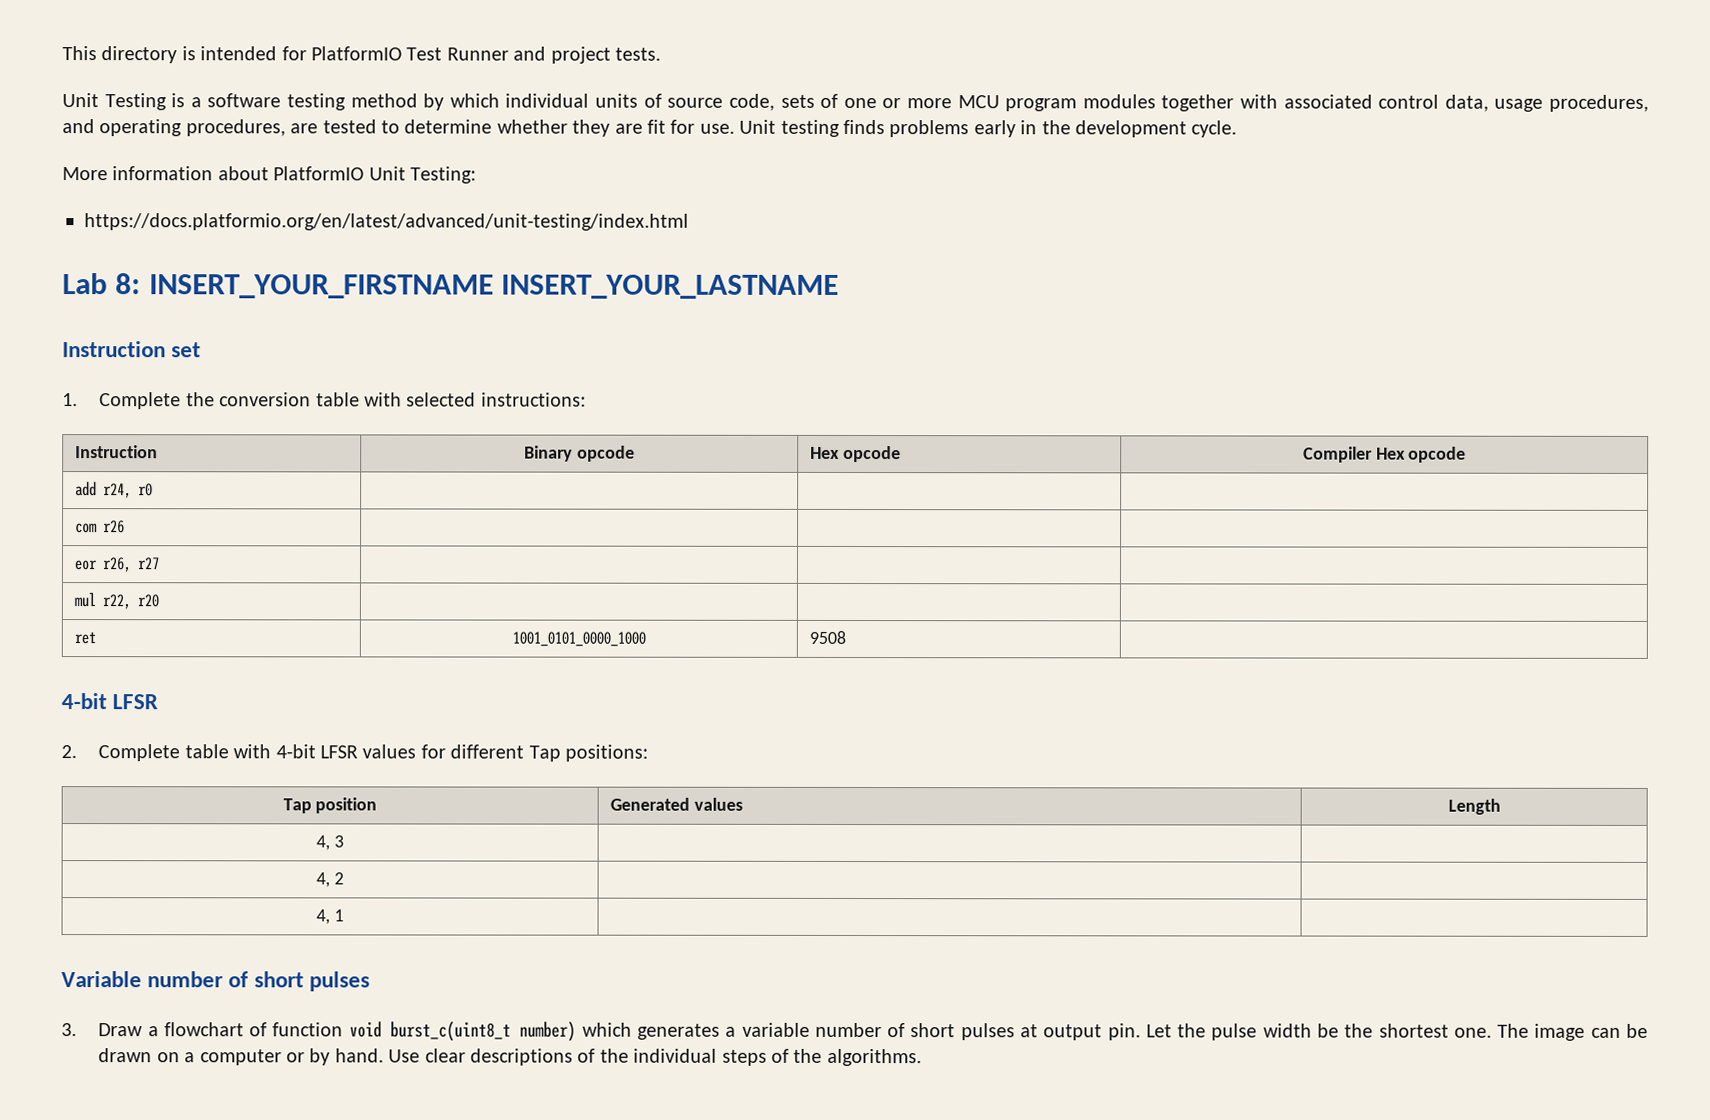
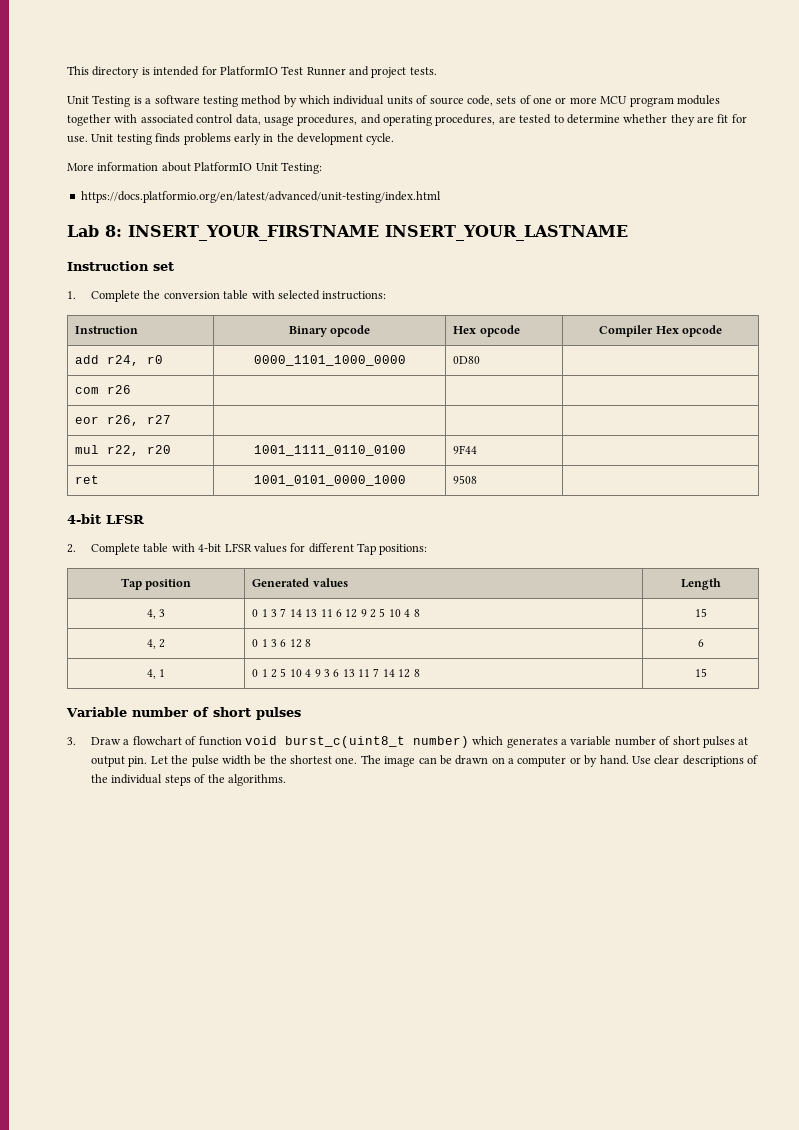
- add r24, r0 | | |
+ add r24, r0 | 0000_1101_1000_0000 | 0D80 |
- mul r22, r20 | | |
+ mul r22, r20 | 1001_1111_0110_0100 | 9F44 |
- 4, 3 | |
- 4, 2 | |
- 4, 1 | |
+ 4, 3 | 0 1 3 7 14 13 11 6 12 9 2 5 10 4 8 | 15
+ 4, 2 | 0 1 3 6 12 8 | 6
+ 4, 1 | 0 1 2 5 10 4 9 3 6 13 11 7 14 12 8 | 15

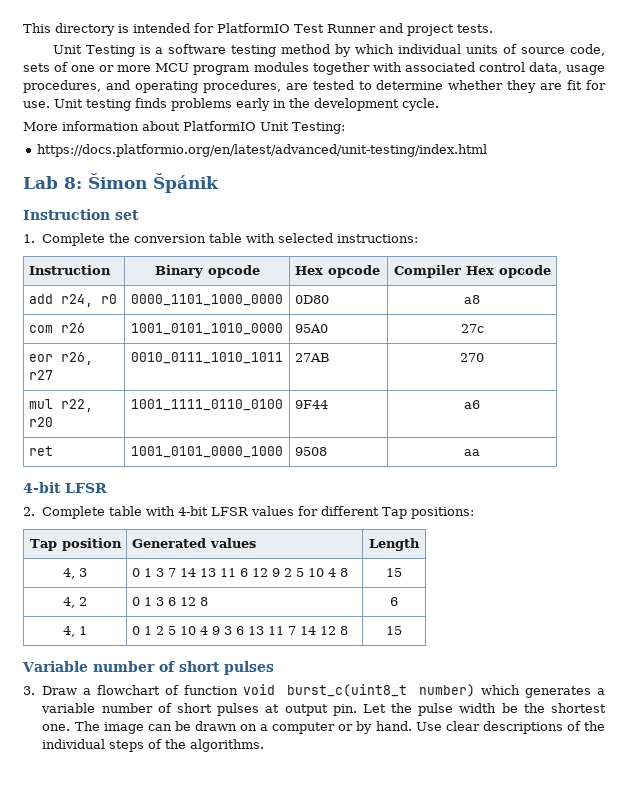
- Lab 8: INSERT_YOUR_FIRSTNAME INSERT_YOUR_LASTNAME
+ Lab 8: Šimon Špánik
- add r24, r0 | 0000_1101_1000_0000 | 0D80 |
+ add r24, r0 | 0000_1101_1000_0000 | 0D80 | a8
- com r26 | | |
+ com r26 | 1001_0101_1010_0000 | 95A0 | 27c
- eor r26, r27 | | |
+ eor r26, r27 | 0010_0111_1010_1011 | 27AB | 270
- mul r22, r20 | 1001_1111_0110_0100 | 9F44 |
+ mul r22, r20 | 1001_1111_0110_0100 | 9F44 | a6
- ret | 1001_0101_0000_1000 | 9508 |
+ ret | 1001_0101_0000_1000 | 9508 | aa

